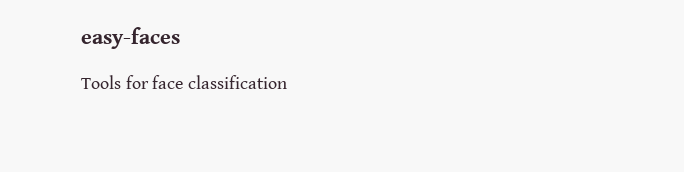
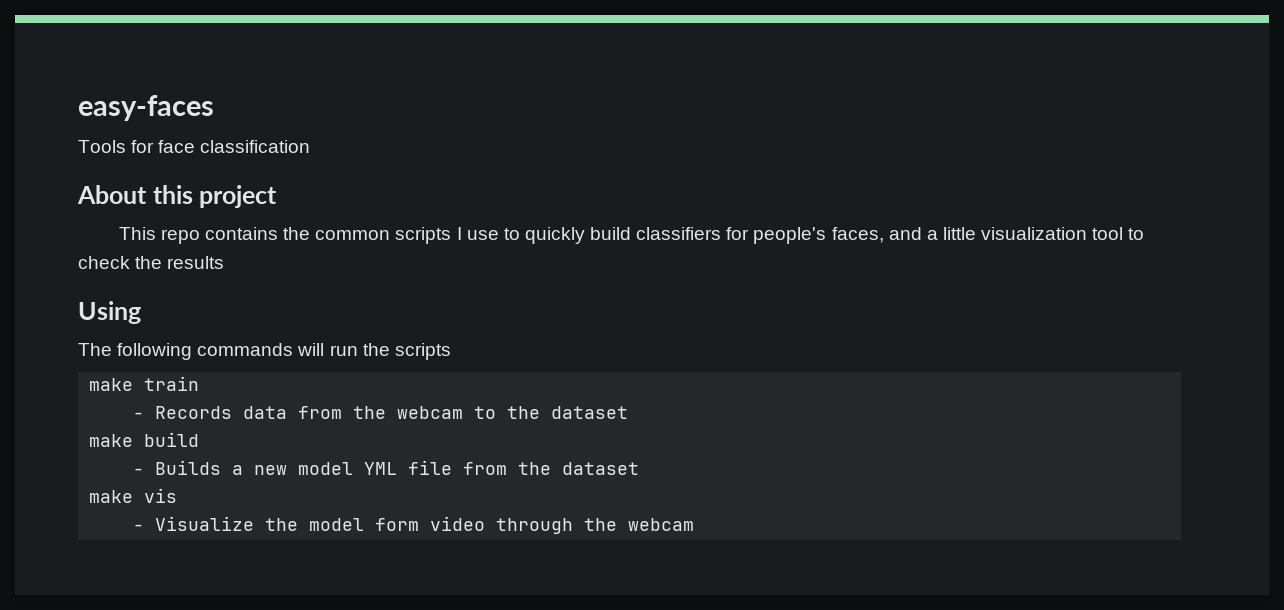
+ About this project
+ This repo contains the common scripts I use to quickly build classifiers for people's faces, and a little visualization tool to check the results
+ Using
+ The following commands will run the scripts
+ make train
+ - Records data from the webcam to the dataset
+ make build
+ - Builds a new model YML file from the dataset
+ make vis
+ - Visualize the model form video through the webcam

